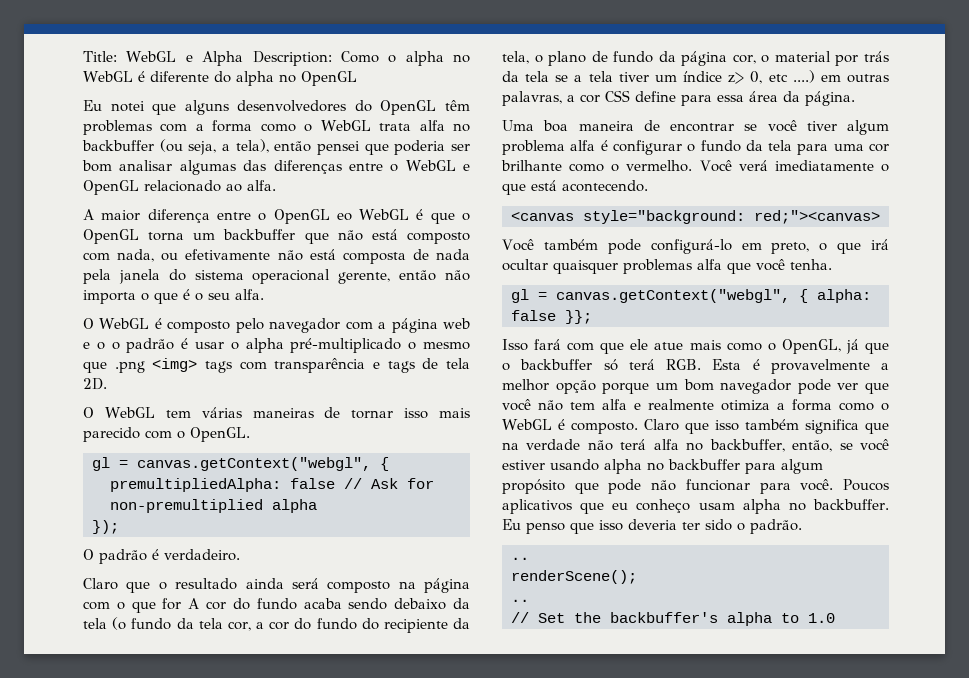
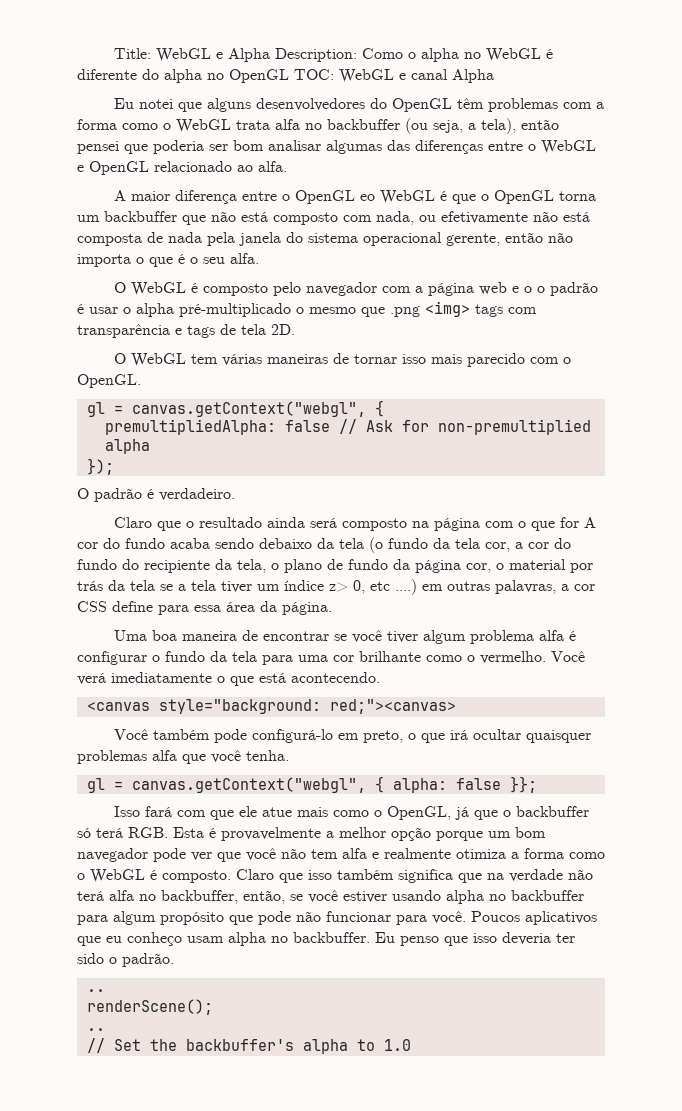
- Title: WebGL e Alpha Description: Como o alpha no WebGL é diferente do alpha no OpenGL
+ Title: WebGL e Alpha Description: Como o alpha no WebGL é diferente do alpha no OpenGL TOC: WebGL e canal Alpha

